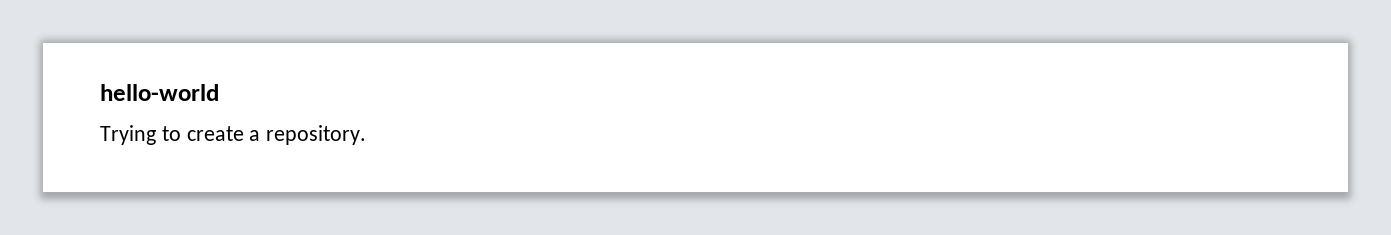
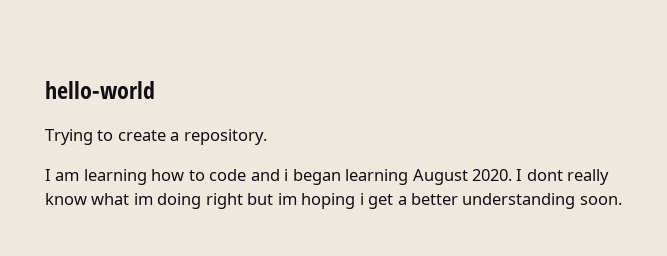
+ I am learning how to code and i began learning August 2020. I dont really know what im doing right but im hoping i get a better understanding soon.

